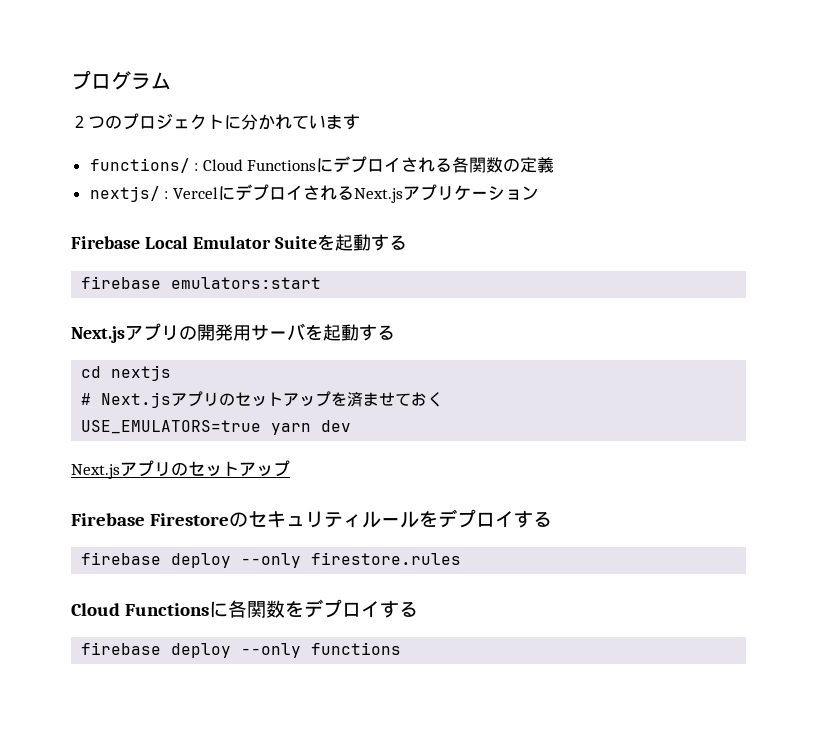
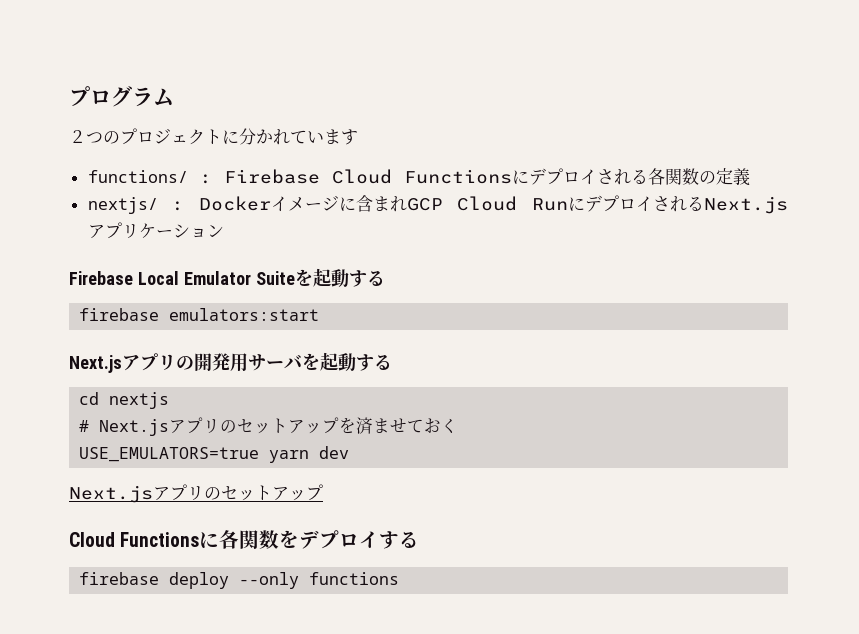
- functions/ : Cloud Functionsにデプロイされる各関数の定義
+ functions/ : Firebase Cloud Functionsにデプロイされる各関数の定義
- nextjs/ : VercelにデプロイされるNext.jsアプリケーション
+ nextjs/ : Dockerイメージに含まれGCP Cloud RunにデプロイされるNext.jsアプリケーション
- Firebase Firestoreのセキュリティルールをデプロイする
- firebase deploy --only firestore.rules

